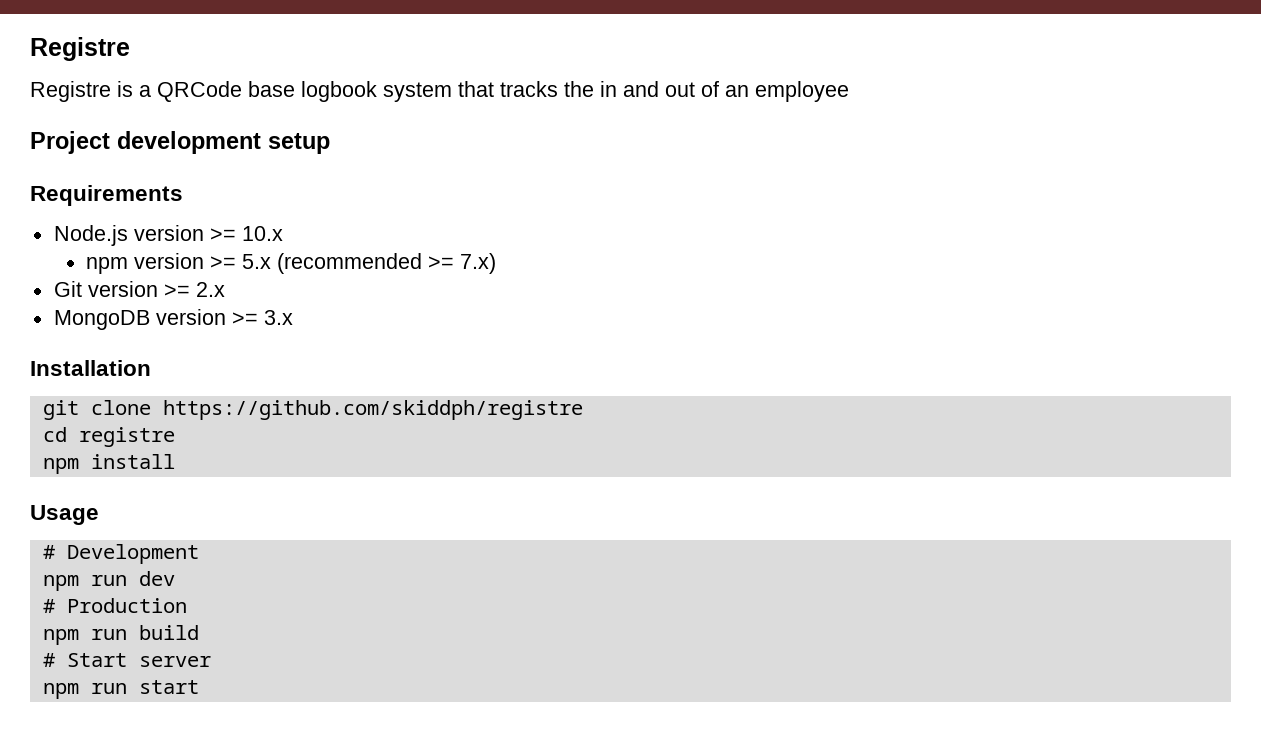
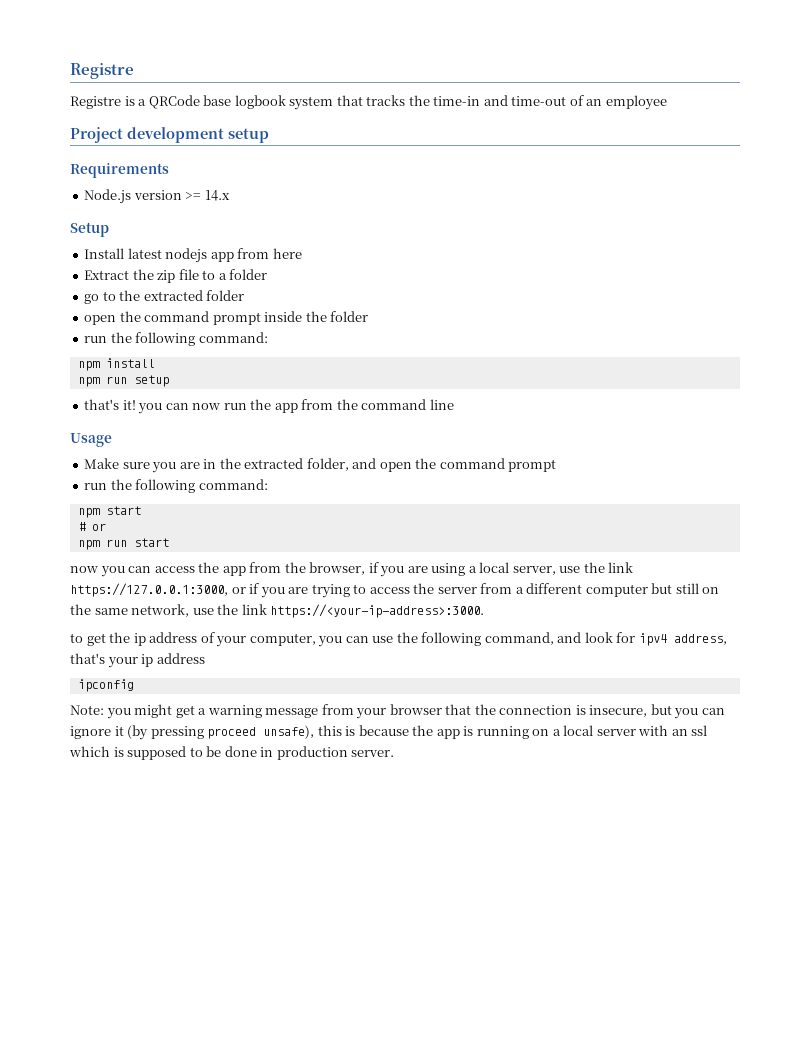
- Registre is a QRCode base logbook system that tracks the in and out of an employee
+ Registre is a QRCode base logbook system that tracks the time-in and time-out of an employee
- Node.js version >= 10.x
- npm version >= 5.x (recommended >= 7.x)
- Git version >= 2.x
- MongoDB version >= 3.x
- Installation
- git clone https://github.com/skiddph/registre
- cd registre
+ Node.js version >= 14.x
+ Setup
+ Install latest nodejs app from here
+ Extract the zip file to a folder
+ go to the extracted folder
+ open the command prompt inside the folder
+ run the following command:
  npm install
+ npm run setup
+ that's it! you can now run the app from the command line
  Usage
- # Development
- npm run dev
- # Production
- npm run build
- # Start server
+ Make sure you are in the extracted folder, and open the command prompt
+ run the following command:
+ npm start
+ # or
  npm run start
+ now you can access the app from the browser, if you are using a local server, use the link https://127.0.0.1:3000, or if you are trying to access the server from a different computer but still on the same network, use the link https://<your-ip-address>:3000.
+ to get the ip address of your computer, you can use the following command, and look for ipv4 address, that's your ip address
+ ipconfig
+ Note: you might get a warning message from your browser that the connection is insecure, but you can ignore it (by pressing proceed unsafe), this is because the app is running on a local server with an ssl which is supposed to be done in production server.

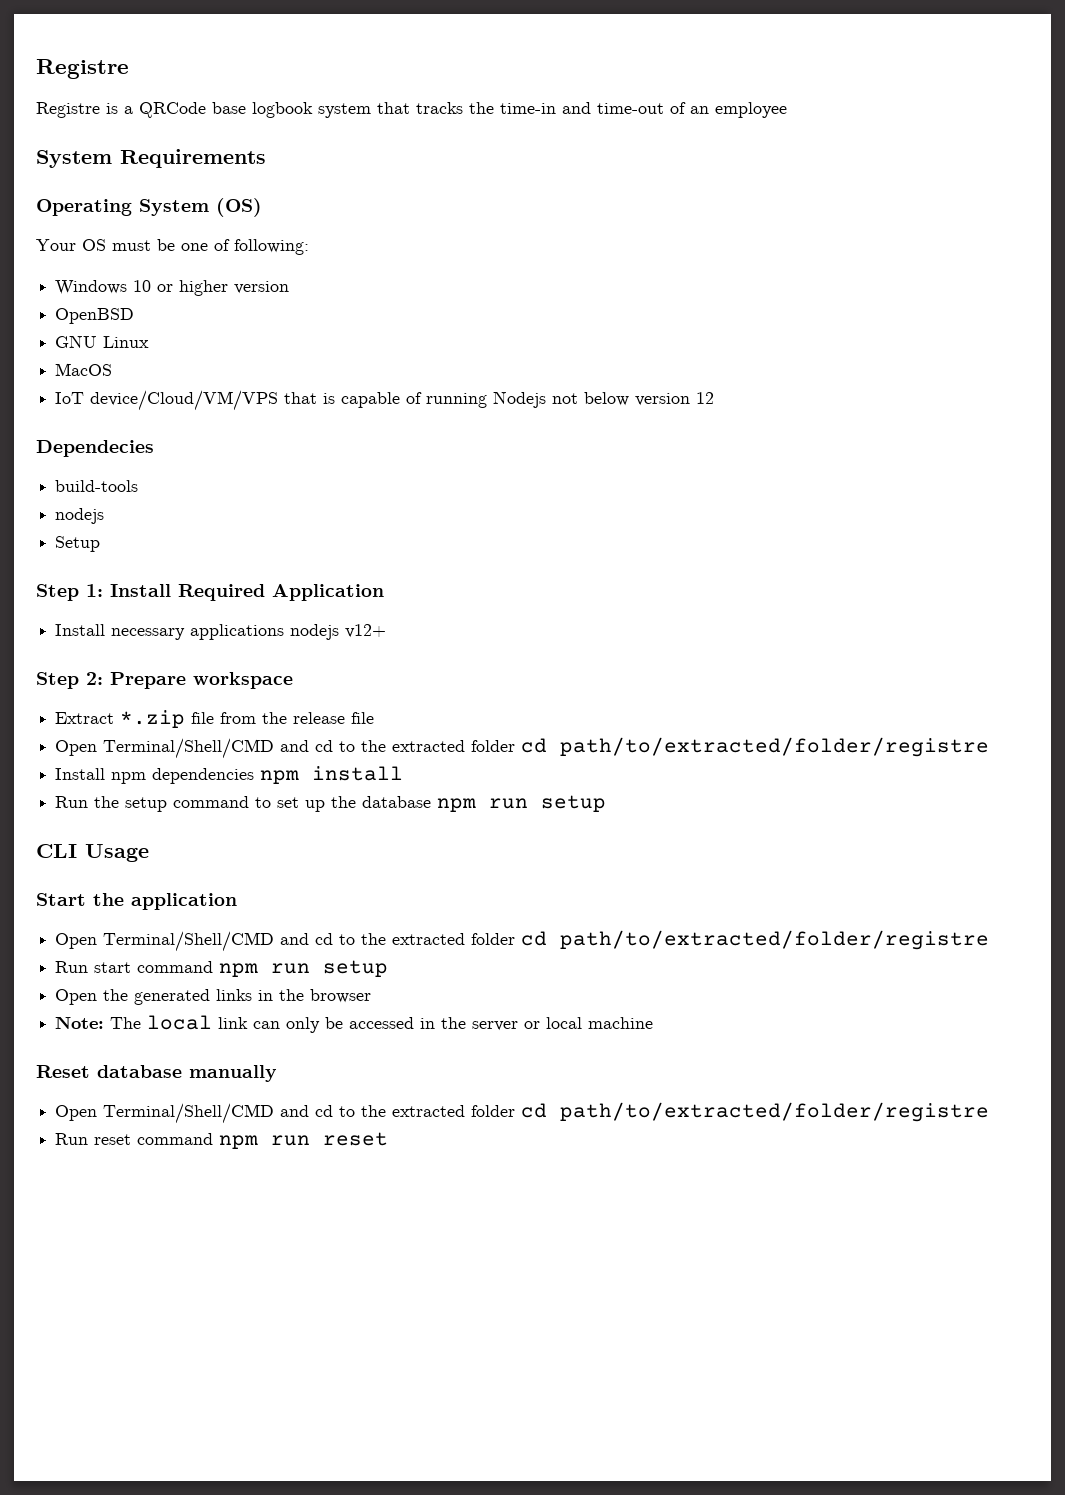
- Project development setup
- Requirements
- Node.js version >= 14.x
+ System Requirements
+ Operating System (OS)
+ Your OS must be one of following:
+ Windows 10 or higher version
+ OpenBSD
+ GNU Linux
+ MacOS
+ IoT device/Cloud/VM/VPS that is capable of running Nodejs not below version 12
+ Dependecies
+ build-tools
+ nodejs
  Setup
- Install latest nodejs app from here
- Extract the zip file to a folder
- go to the extracted folder
- open the command prompt inside the folder
- run the following command:
- npm install
- npm run setup
- that's it! you can now run the app from the command line
- Usage
- Make sure you are in the extracted folder, and open the command prompt
- run the following command:
- npm start
- # or
- npm run start
- now you can access the app from the browser, if you are using a local server, use the link https://127.0.0.1:3000, or if you are trying to access the server from a different computer but still on the same network, use the link https://<your-ip-address>:3000.
- to get the ip address of your computer, you can use the following command, and look for ipv4 address, that's your ip address
- ipconfig
- Note: you might get a warning message from your browser that the connection is insecure, but you can ignore it (by pressing proceed unsafe), this is because the app is running on a local server with an ssl which is supposed to be done in production server.
+ Step 1: Install Required Application
+ Install necessary applications nodejs v12+
+ Step 2: Prepare workspace
+ Extract *.zip file from the release file
+ Open Terminal/Shell/CMD and cd to the extracted folder cd path/to/extracted/folder/registre
+ Install npm dependencies npm install
+ Run the setup command to set up the database npm run setup
+ CLI Usage
+ Start the application
+ Open Terminal/Shell/CMD and cd to the extracted folder cd path/to/extracted/folder/registre
+ Run start command npm run setup
+ Open the generated links in the browser
+ Note: The local link can only be accessed in the server or local machine
+ Reset database manually
+ Open Terminal/Shell/CMD and cd to the extracted folder cd path/to/extracted/folder/registre
+ Run reset command npm run reset

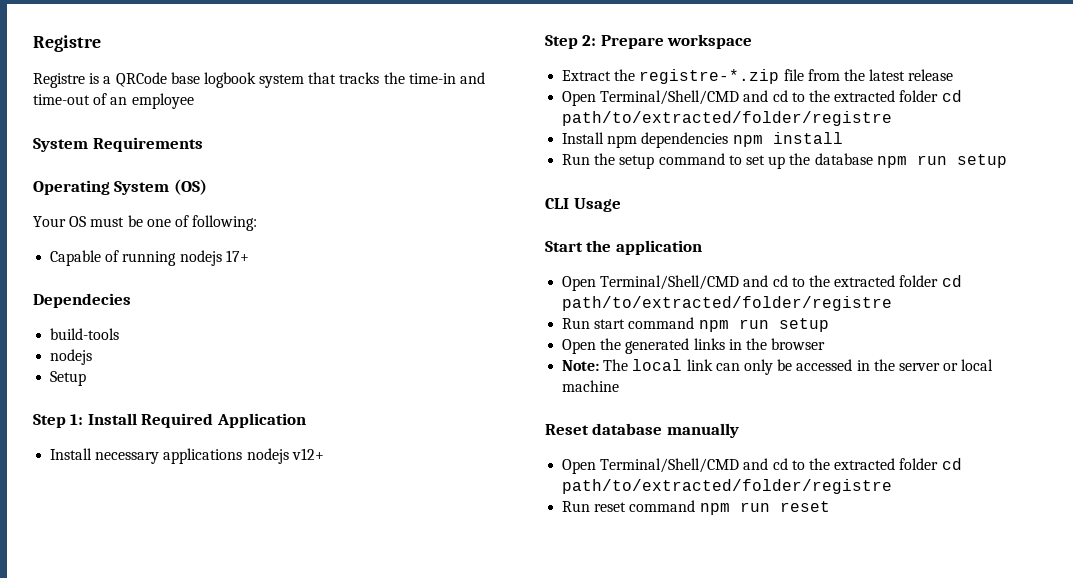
- Windows 10 or higher version
- OpenBSD
- GNU Linux
- MacOS
- IoT device/Cloud/VM/VPS that is capable of running Nodejs not below version 12
+ Capable of running nodejs 17+
- Extract *.zip file from the release file
+ Extract the registre-*.zip file from the latest release

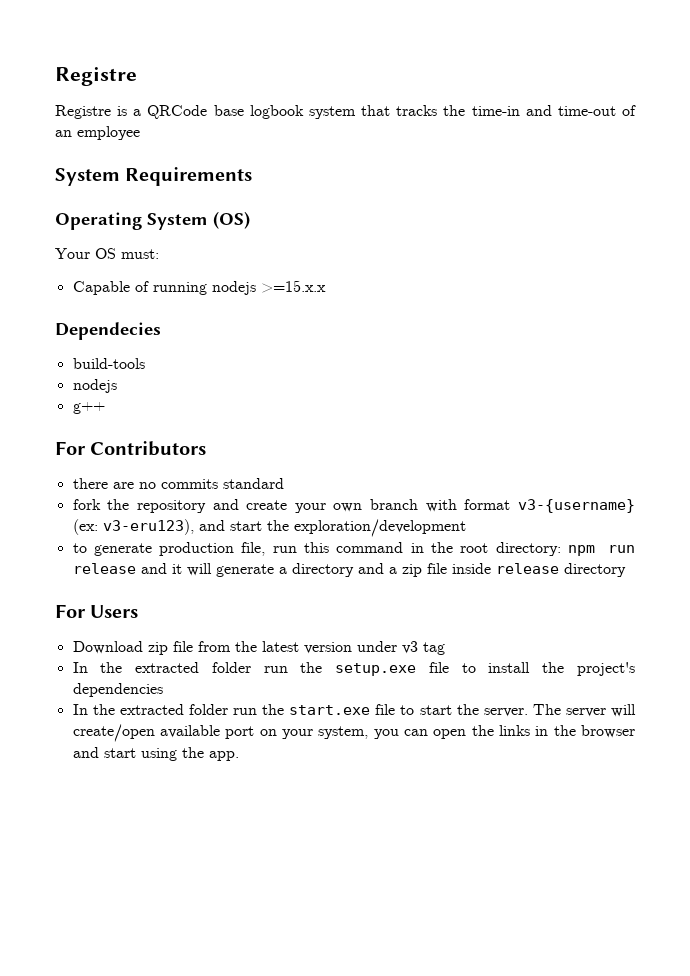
- Your OS must be one of following:
+ Your OS must:
- Capable of running nodejs 17+
+ Capable of running nodejs >=15.x.x
- Setup
- Step 1: Install Required Application
- Install necessary applications nodejs v12+
- Step 2: Prepare workspace
- Extract the registre-*.zip file from the latest release
- Open Terminal/Shell/CMD and cd to the extracted folder cd path/to/extracted/folder/registre
- Install npm dependencies npm install
- Run the setup command to set up the database npm run setup
- CLI Usage
- Start the application
- Open Terminal/Shell/CMD and cd to the extracted folder cd path/to/extracted/folder/registre
- Run start command npm run setup
- Open the generated links in the browser
- Note: The local link can only be accessed in the server or local machine
- Reset database manually
- Open Terminal/Shell/CMD and cd to the extracted folder cd path/to/extracted/folder/registre
- Run reset command npm run reset
+ g++
+ For Contributors
+ there are no commits standard
+ fork the repository and create your own branch with format v3-{username} (ex: v3-eru123), and start the exploration/development
+ to generate production file, run this command in the root directory: npm run release and it will generate a directory and a zip file inside release directory
+ For Users
+ Download zip file from the latest version under v3 tag
+ In the extracted folder run the setup.exe file to install the project's dependencies
+ In the extracted folder run the start.exe file to start the server. The server will create/open available port on your system, you can open the links in the browser and start using the app.

